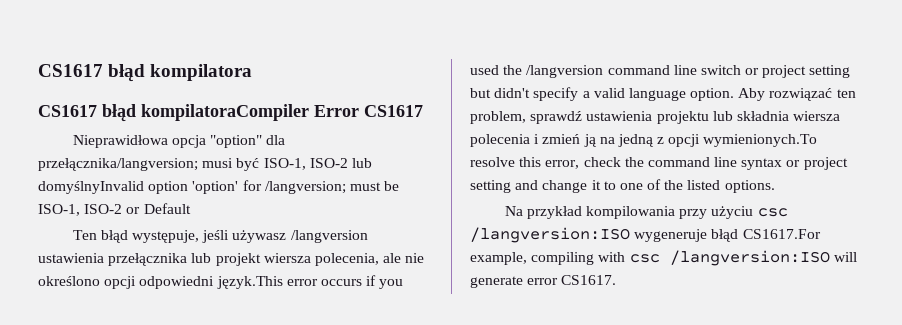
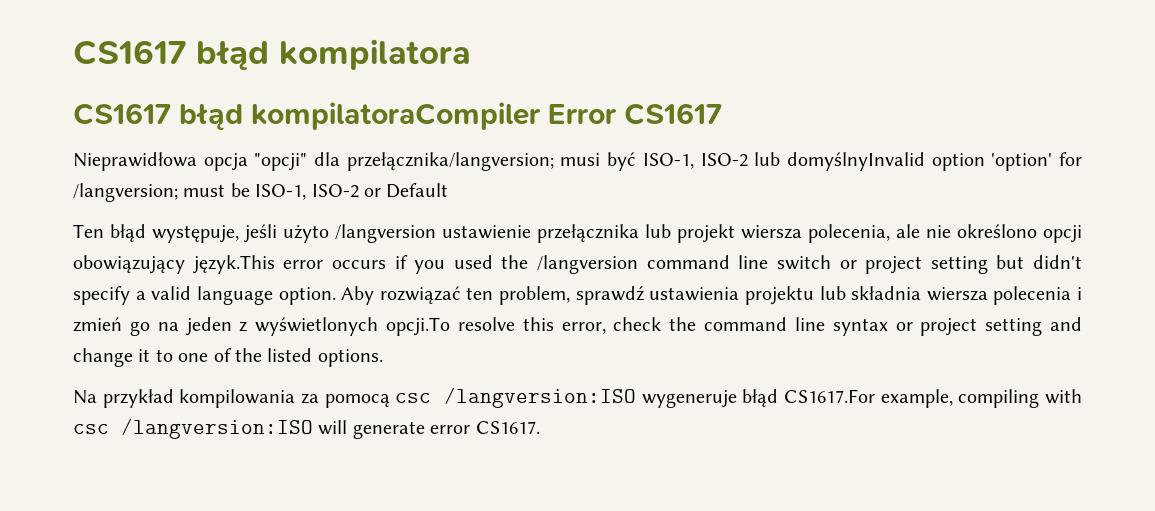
- Nieprawidłowa opcja "option" dla przełącznika/langversion; musi być ISO-1, ISO-2 lub domyślnyInvalid option 'option' for /langversion; must be ISO-1, ISO-2 or Default
+ Nieprawidłowa opcja "opcji" dla przełącznika/langversion; musi być ISO-1, ISO-2 lub domyślnyInvalid option 'option' for /langversion; must be ISO-1, ISO-2 or Default
- Ten błąd występuje, jeśli używasz /langversion ustawienia przełącznika lub projekt wiersza polecenia, ale nie określono opcji odpowiedni język.This error occurs if you used the /langversion command line switch or project setting but didn't specify a valid language option.
+ Ten błąd występuje, jeśli użyto /langversion ustawienie przełącznika lub projekt wiersza polecenia, ale nie określono opcji obowiązujący język.This error occurs if you used the /langversion command line switch or project setting but didn't specify a valid language option.
- Aby rozwiązać ten problem, sprawdź ustawienia projektu lub składnia wiersza polecenia i zmień ją na jedną z opcji wymienionych.To resolve this error, check the command line syntax or project setting and change it to one of the listed options.
+ Aby rozwiązać ten problem, sprawdź ustawienia projektu lub składnia wiersza polecenia i zmień go na jeden z wyświetlonych opcji.To resolve this error, check the command line syntax or project setting and change it to one of the listed options.
- Na przykład kompilowania przy użyciu csc /langversion:ISO wygeneruje błąd CS1617.For example, compiling with csc /langversion:ISO will generate error CS1617.
+ Na przykład kompilowania za pomocą csc /langversion:ISO wygeneruje błąd CS1617.For example, compiling with csc /langversion:ISO will generate error CS1617.

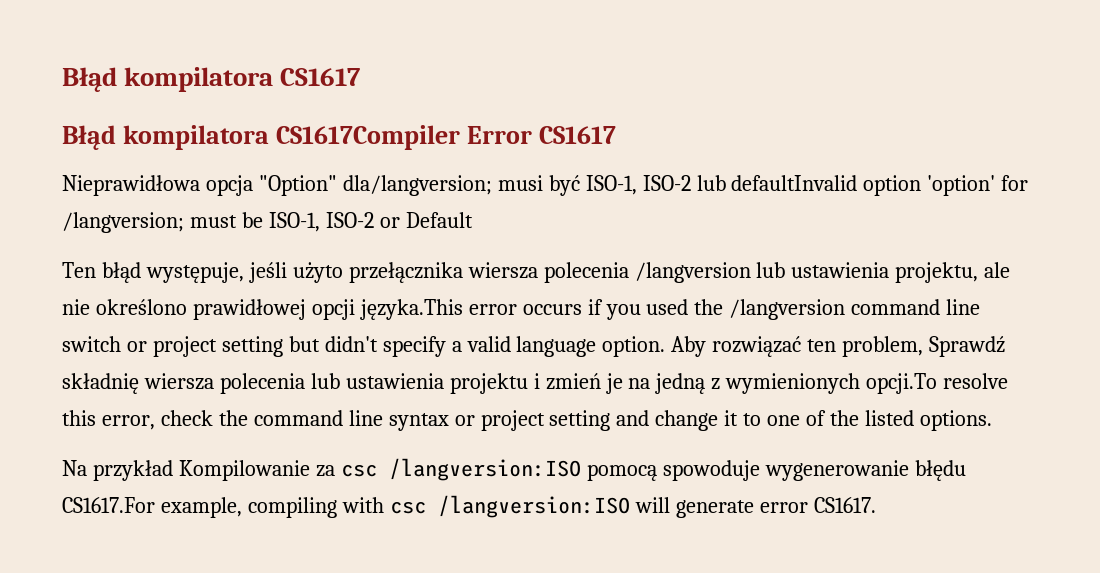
- CS1617 błąd kompilatora
- CS1617 błąd kompilatoraCompiler Error CS1617
+ Błąd kompilatora CS1617
+ Błąd kompilatora CS1617Compiler Error CS1617
- Nieprawidłowa opcja "opcji" dla przełącznika/langversion; musi być ISO-1, ISO-2 lub domyślnyInvalid option 'option' for /langversion; must be ISO-1, ISO-2 or Default
+ Nieprawidłowa opcja "Option" dla/langversion; musi być ISO-1, ISO-2 lub defaultInvalid option 'option' for /langversion; must be ISO-1, ISO-2 or Default
- Ten błąd występuje, jeśli użyto /langversion ustawienie przełącznika lub projekt wiersza polecenia, ale nie określono opcji obowiązujący język.This error occurs if you used the /langversion command line switch or project setting but didn't specify a valid language option.
+ Ten błąd występuje, jeśli użyto przełącznika wiersza polecenia /langversion lub ustawienia projektu, ale nie określono prawidłowej opcji języka.This error occurs if you used the /langversion command line switch or project setting but didn't specify a valid language option.
- Aby rozwiązać ten problem, sprawdź ustawienia projektu lub składnia wiersza polecenia i zmień go na jeden z wyświetlonych opcji.To resolve this error, check the command line syntax or project setting and change it to one of the listed options.
+ Aby rozwiązać ten problem, Sprawdź składnię wiersza polecenia lub ustawienia projektu i zmień je na jedną z wymienionych opcji.To resolve this error, check the command line syntax or project setting and change it to one of the listed options.
- Na przykład kompilowania za pomocą csc /langversion:ISO wygeneruje błąd CS1617.For example, compiling with csc /langversion:ISO will generate error CS1617.
+ Na przykład Kompilowanie za csc /langversion:ISO pomocą spowoduje wygenerowanie błędu CS1617.For example, compiling with csc /langversion:ISO will generate error CS1617.

